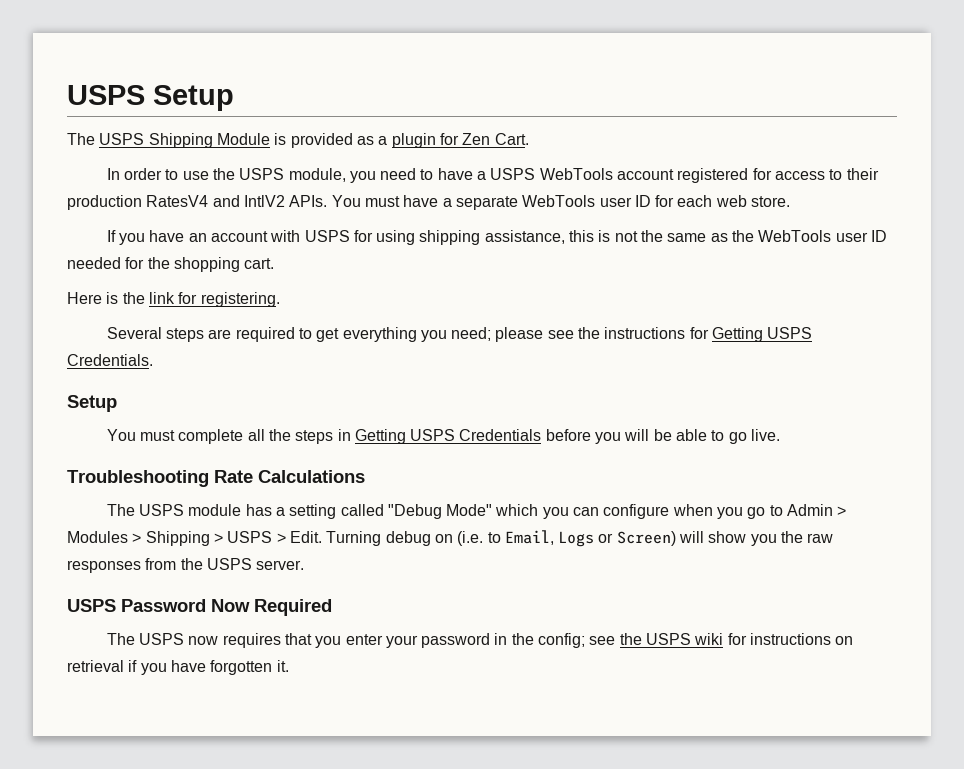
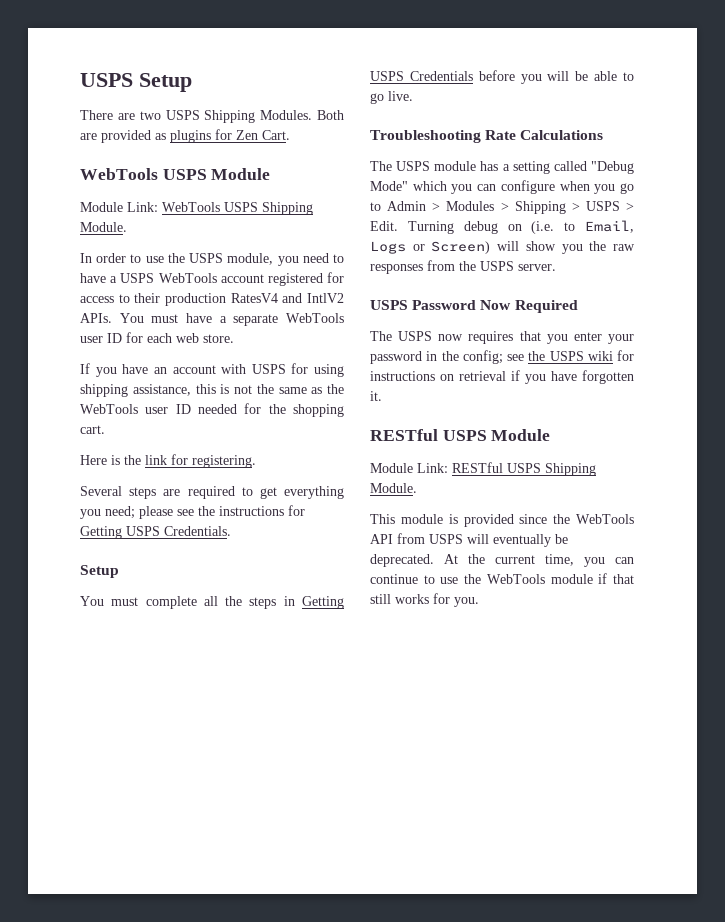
- The USPS Shipping Module is provided as a plugin for Zen Cart.
+ There are two USPS Shipping Modules. Both are provided as plugins for Zen Cart.
+ WebTools USPS Module
+ Module Link: WebTools USPS Shipping Module.
+ RESTful USPS Module
+ Module Link: RESTful USPS Shipping Module.
+ This module is provided since the WebTools API from USPS will eventually be deprecated. At the current time, you can continue to use the WebTools module if that still works for you.

